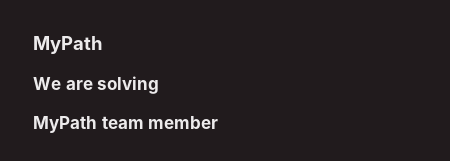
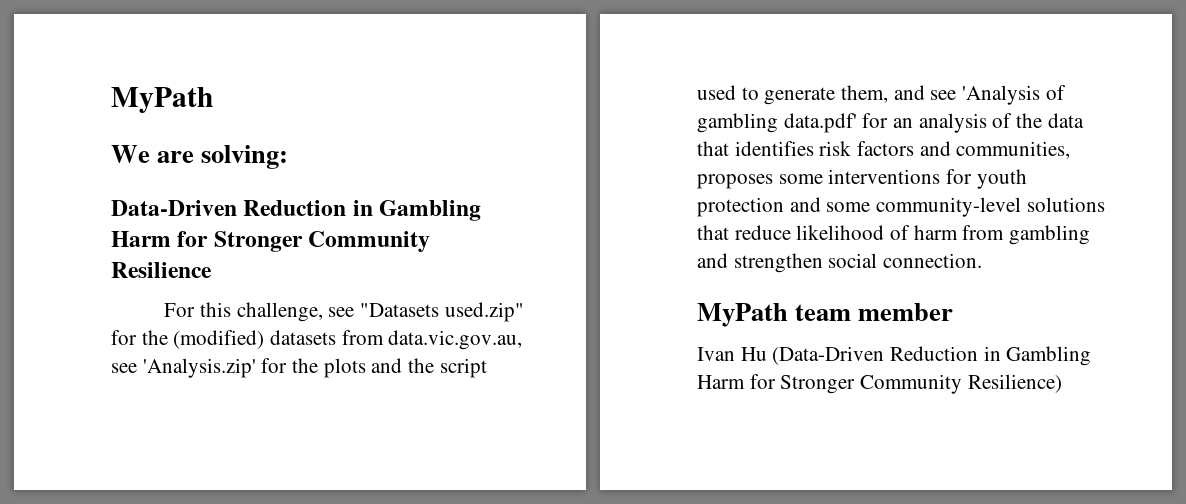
- We are solving
+ We are solving:
+ Data-Driven Reduction in Gambling Harm for Stronger Community Resilience
+ For this challenge, see "Datasets used.zip" for the (modified) datasets from data.vic.gov.au, see 'Analysis.zip' for the plots and the script used to generate them, and see 'Analysis of gambling data.pdf' for an analysis of the data that identifies risk factors and communities, proposes some interventions for youth protection and some community-level solutions that reduce likelihood of harm from gambling and strengthen social connection.
  MyPath team member
+ Ivan Hu (Data-Driven Reduction in Gambling Harm for Stronger Community Resilience)

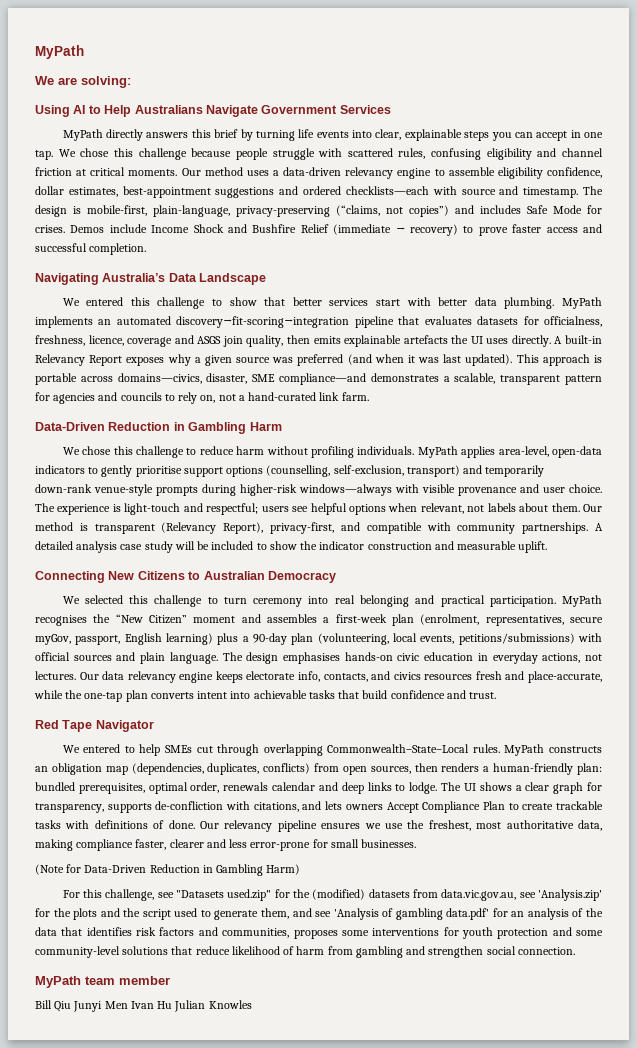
+ Using AI to Help Australians Navigate Government Services
+ MyPath directly answers this brief by turning life events into clear, explainable steps you can accept in one tap. We chose this challenge because people struggle with scattered rules, confusing eligibility and channel friction at critical moments. Our method uses a data-driven relevancy engine to assemble eligibility confidence, dollar estimates, best-appointment suggestions and ordered checklists—each with source and timestamp. The design is mobile-first, plain-language, privacy-preserving (“claims, not copies”) and includes Safe Mode for crises. Demos include Income Shock and Bushfire Relief (immediate → recovery) to prove faster access and successful completion.
+ Navigating Australia’s Data Landscape
+ We entered this challenge to show that better services start with better data plumbing. MyPath implements an automated discovery→fit-scoring→integration pipeline that evaluates datasets for officialness, freshness, licence, coverage and ASGS join quality, then emits explainable artefacts the UI uses directly. A built-in Relevancy Report exposes why a given source was preferred (and when it was last updated). This approach is portable across domains—civics, disaster, SME compliance—and demonstrates a scalable, transparent pattern for agencies and councils to rely on, not a hand-curated link farm.
- Data-Driven Reduction in Gambling Harm for Stronger Community Resilience
+ Data-Driven Reduction in Gambling Harm
+ We chose this challenge to reduce harm without profiling individuals. MyPath applies area-level, open-data indicators to gently prioritise support options (counselling, self-exclusion, transport) and temporarily down-rank venue-style prompts during higher-risk windows—always with visible provenance and user choice. The experience is light-touch and respectful; users see helpful options when relevant, not labels about them. Our method is transparent (Relevancy Report), privacy-first, and compatible with community partnerships. A detailed analysis case study will be included to show the indicator construction and measurable uplift.
+ Connecting New Citizens to Australian Democracy
+ We selected this challenge to turn ceremony into real belonging and practical participation. MyPath recognises the “New Citizen” moment and assembles a first-week plan (enrolment, representatives, secure myGov, passport, English learning) plus a 90-day plan (volunteering, local events, petitions/submissions) with official sources and plain language. The design emphasises hands-on civic education in everyday actions, not lectures. Our data relevancy engine keeps electorate info, contacts, and civics resources fresh and place-accurate, while the one-tap plan converts intent into achievable tasks that build confidence and trust.
+ Red Tape Navigator
+ We entered to help SMEs cut through overlapping Commonwealth–State–Local rules. MyPath constructs an obligation map (dependencies, duplicates, conflicts) from open sources, then renders a human-friendly plan: bundled prerequisites, optimal order, renewals calendar and deep links to lodge. The UI shows a clear graph for transparency, supports de-confliction with citations, and lets owners Accept Compliance Plan to create trackable tasks with definitions of done. Our relevancy pipeline ensures we use the freshest, most authoritative data, making compliance faster, clearer and less error-prone for small businesses.
+ (Note for Data-Driven Reduction in Gambling Harm)
- Ivan Hu (Data-Driven Reduction in Gambling Harm for Stronger Community Resilience)
+ Bill Qiu Junyi Men Ivan Hu Julian Knowles

